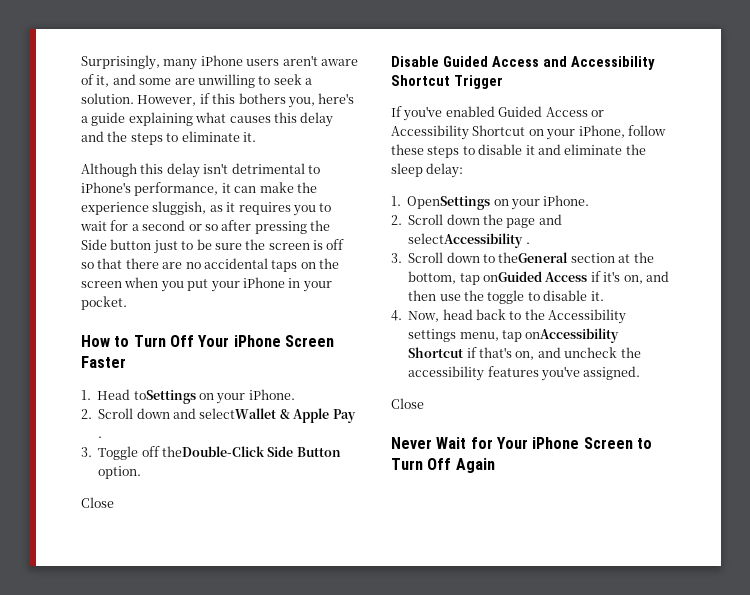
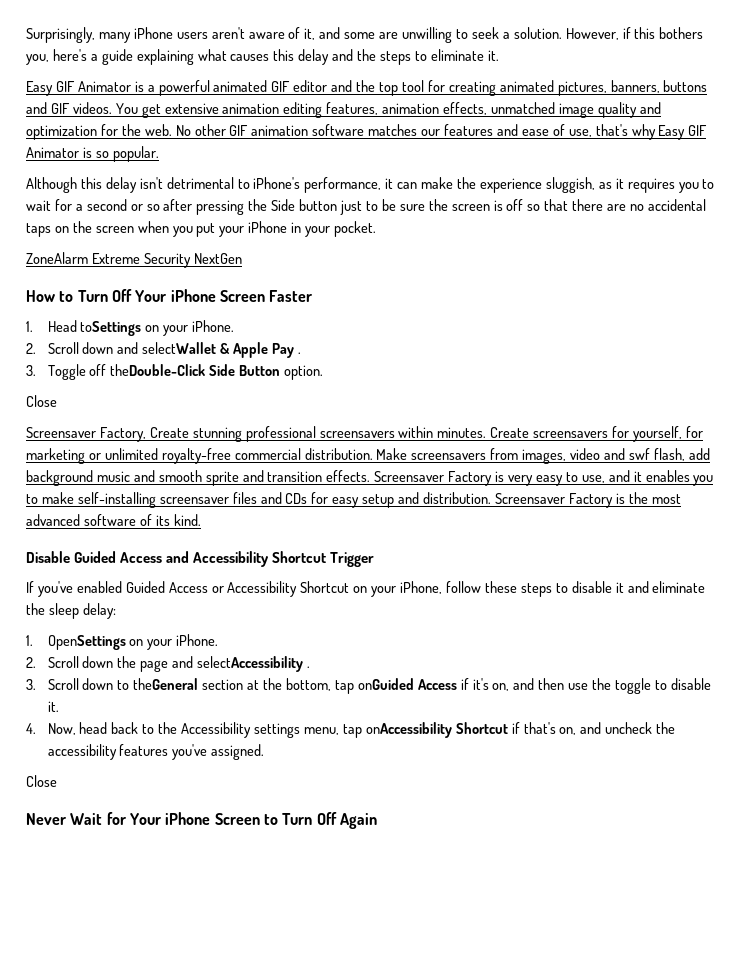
+ Easy GIF Animator is a powerful animated GIF editor and the top tool for creating animated pictures, banners, buttons and GIF videos. You get extensive animation editing features, animation effects, unmatched image quality and optimization for the web. No other GIF animation software matches our features and ease of use, that's why Easy GIF Animator is so popular.
+ ZoneAlarm Extreme Security NextGen
+ Screensaver Factory, Create stunning professional screensavers within minutes. Create screensavers for yourself, for marketing or unlimited royalty-free commercial distribution. Make screensavers from images, video and swf flash, add background music and smooth sprite and transition effects. Screensaver Factory is very easy to use, and it enables you to make self-installing screensaver files and CDs for easy setup and distribution. Screensaver Factory is the most advanced software of its kind.

